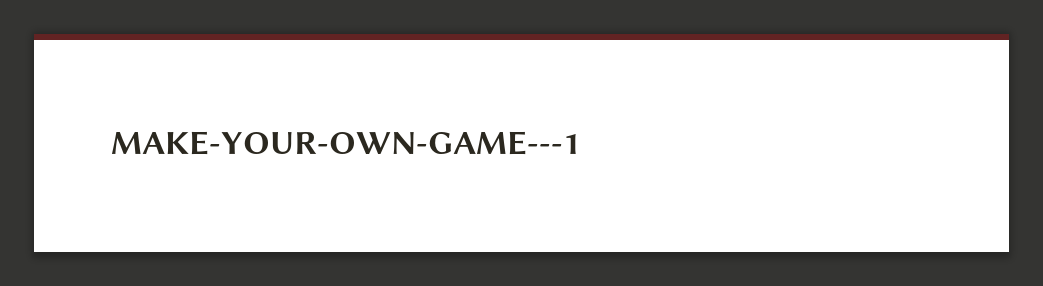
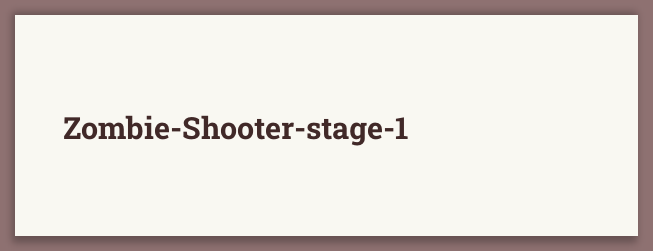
- MAKE-YOUR-OWN-GAME---1
+ Zombie-Shooter-stage-1

